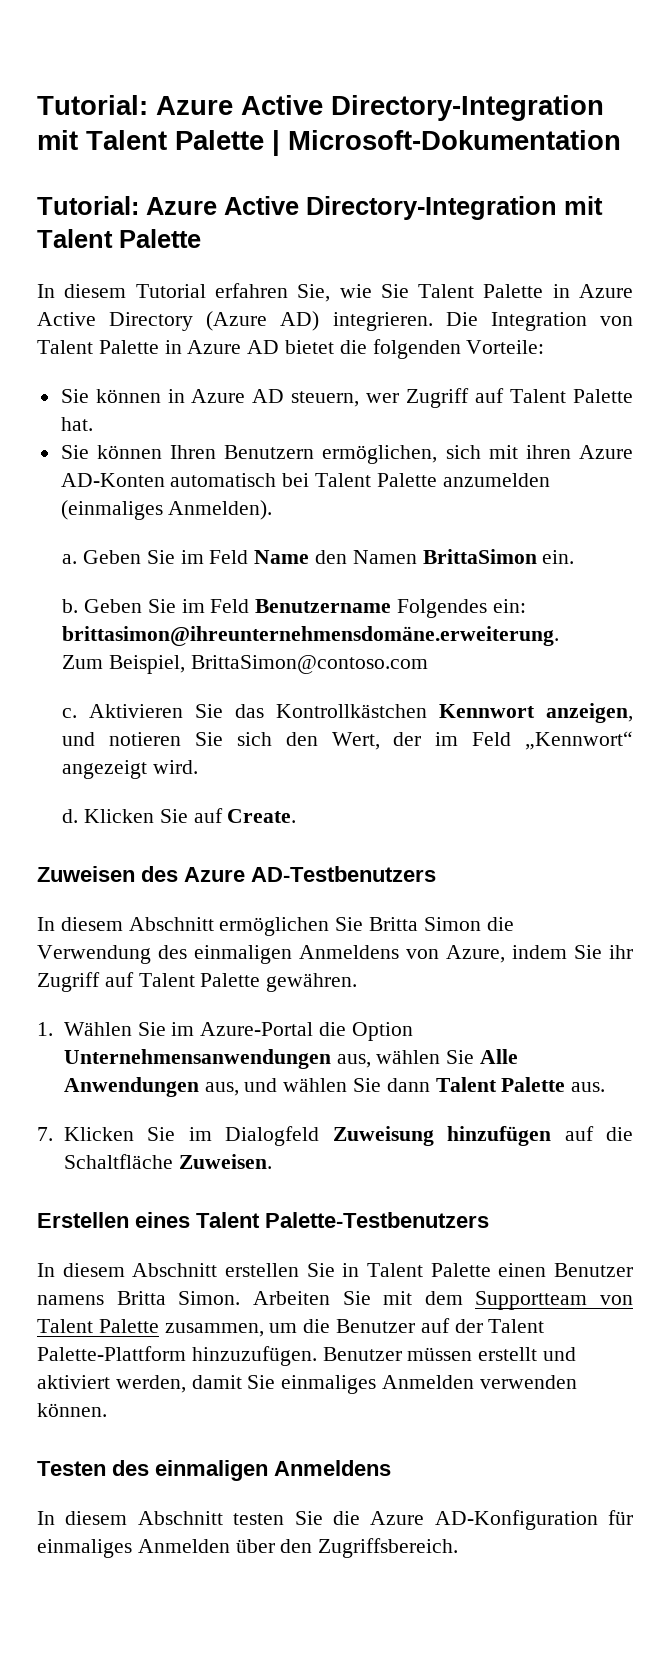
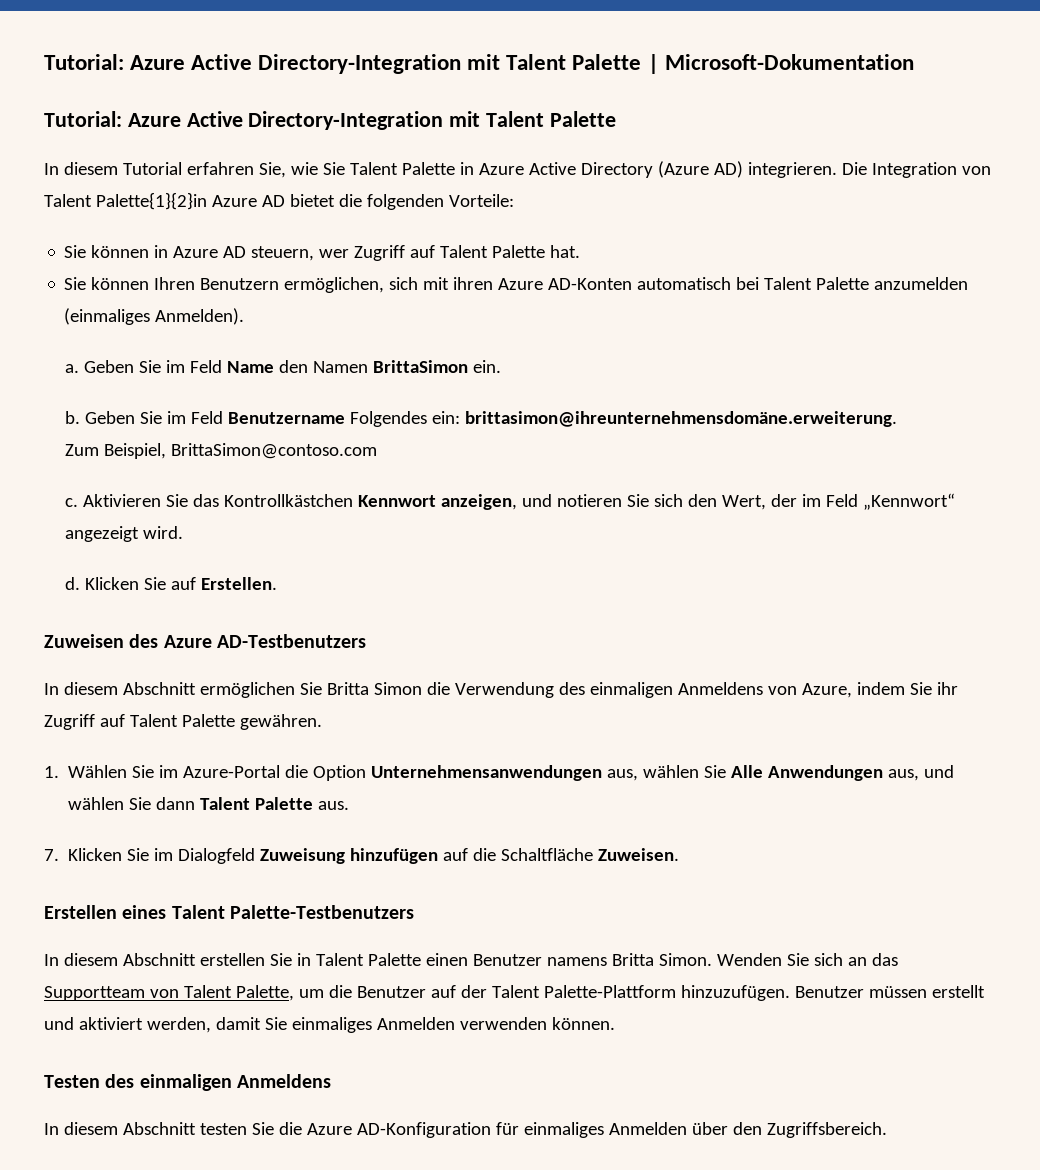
- Die Integration von Talent Palette in Azure AD bietet die folgenden Vorteile:
+ Die Integration von Talent Palette{1}{2}in Azure AD bietet die folgenden Vorteile:
- Klicken Sie auf Create.
+ Klicken Sie auf Erstellen.
- Arbeiten Sie mit dem Supportteam von Talent Palette zusammen, um die Benutzer auf der Talent Palette-Plattform hinzuzufügen.
+ Wenden Sie sich an das Supportteam von Talent Palette, um die Benutzer auf der Talent Palette-Plattform hinzuzufügen.

